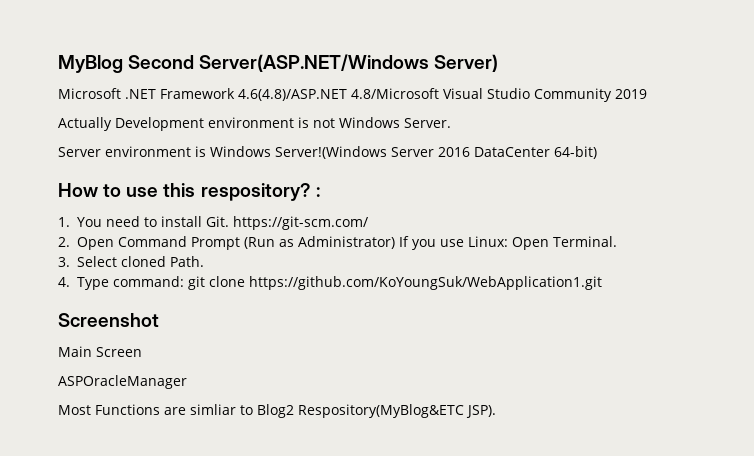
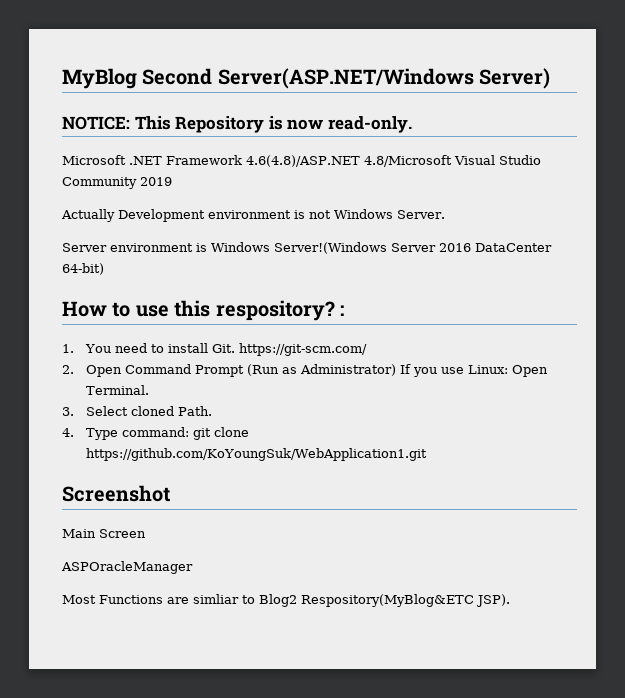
+ NOTICE: This Repository is now read-only.

